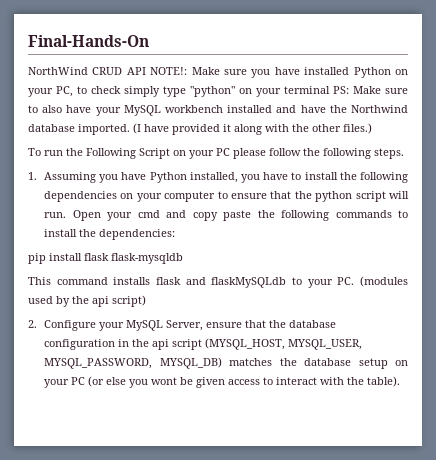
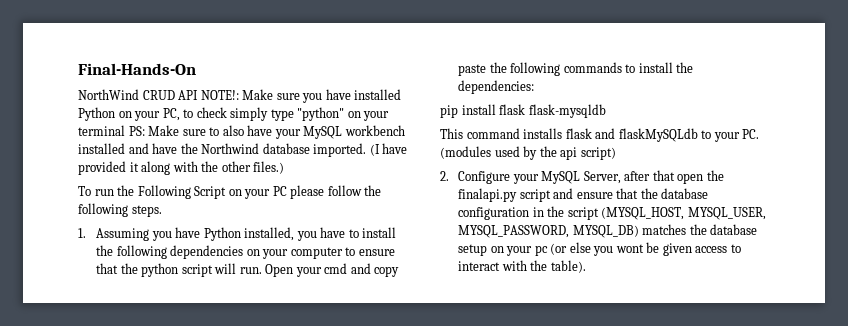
- 2. Configure your MySQL Server, ensure that the database configuration in the api script (MYSQL_HOST, MYSQL_USER, MYSQL_PASSWORD, MYSQL_DB) matches the database setup on your PC (or else you wont be given access to interact with the table).
+ 2. Configure your MySQL Server, after that open the finalapi.py script and ensure that the database configuration in the script (MYSQL_HOST, MYSQL_USER, MYSQL_PASSWORD, MYSQL_DB) matches the database setup on your pc (or else you wont be given access to interact with the table).

